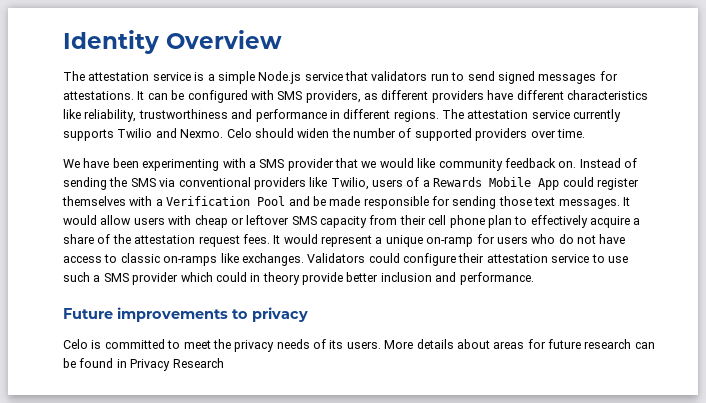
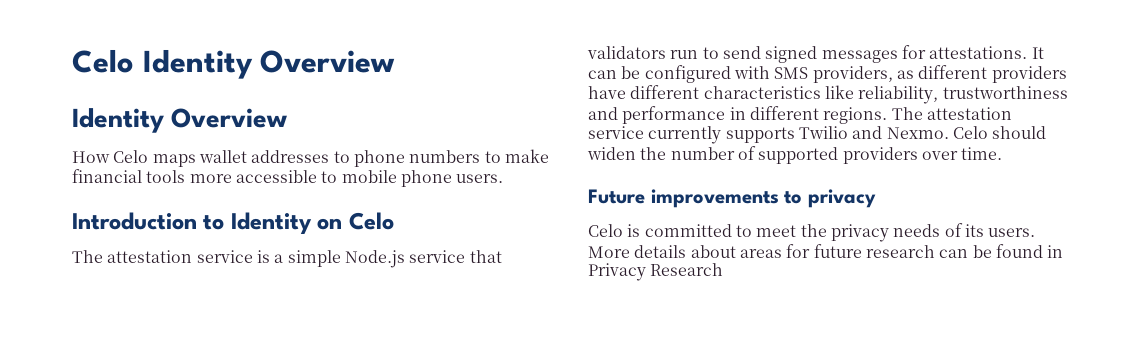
+ Celo Identity Overview
  Identity Overview
+ How Celo maps wallet addresses to phone numbers to make financial tools more accessible to mobile phone users.
+ Introduction to Identity on Celo
- We have been experimenting with a SMS provider that we would like community feedback on. Instead of sending the SMS via conventional providers like Twilio, users of a Rewards Mobile App could register themselves with a Verification Pool and be made responsible for sending those text messages. It would allow users with cheap or leftover SMS capacity from their cell phone plan to effectively acquire a share of the attestation request fees. It would represent a unique on-ramp for users who do not have access to classic on-ramps like exchanges. Validators could configure their attestation service to use such a SMS provider which could in theory provide better inclusion and performance.

